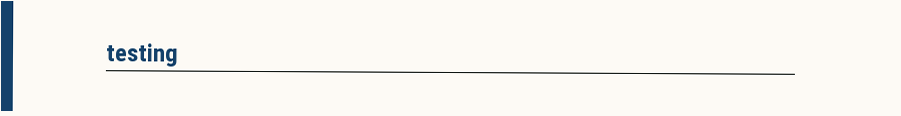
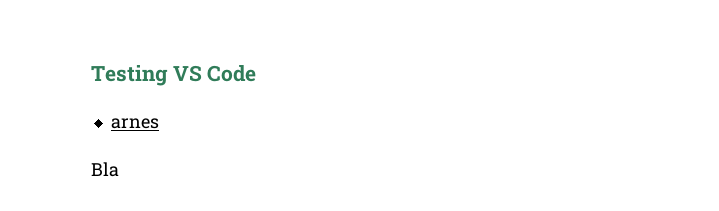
- testing
+ Testing VS Code
+ arnes
+ Bla

